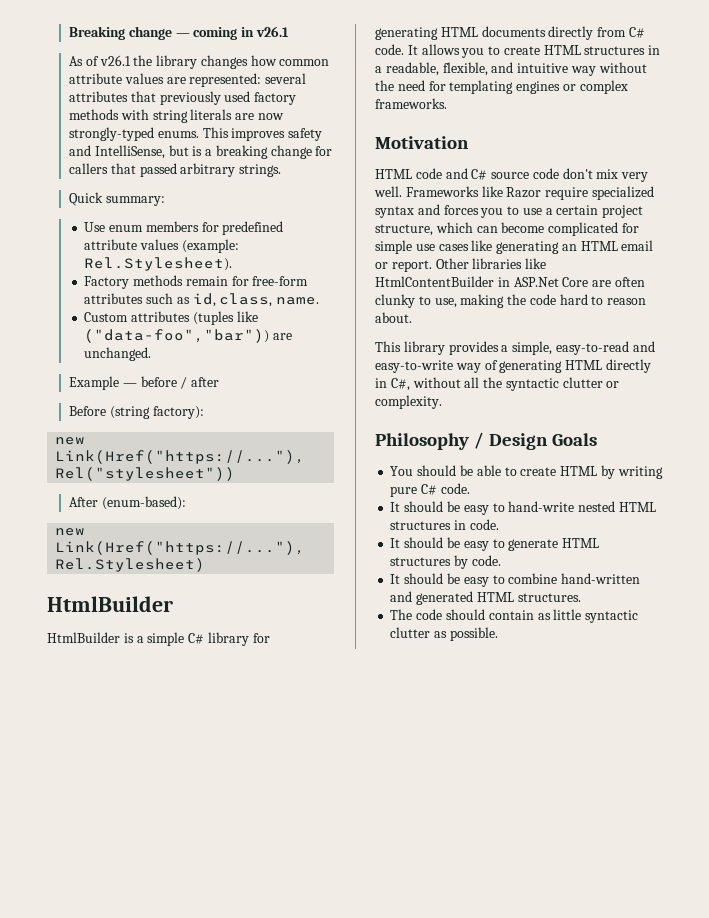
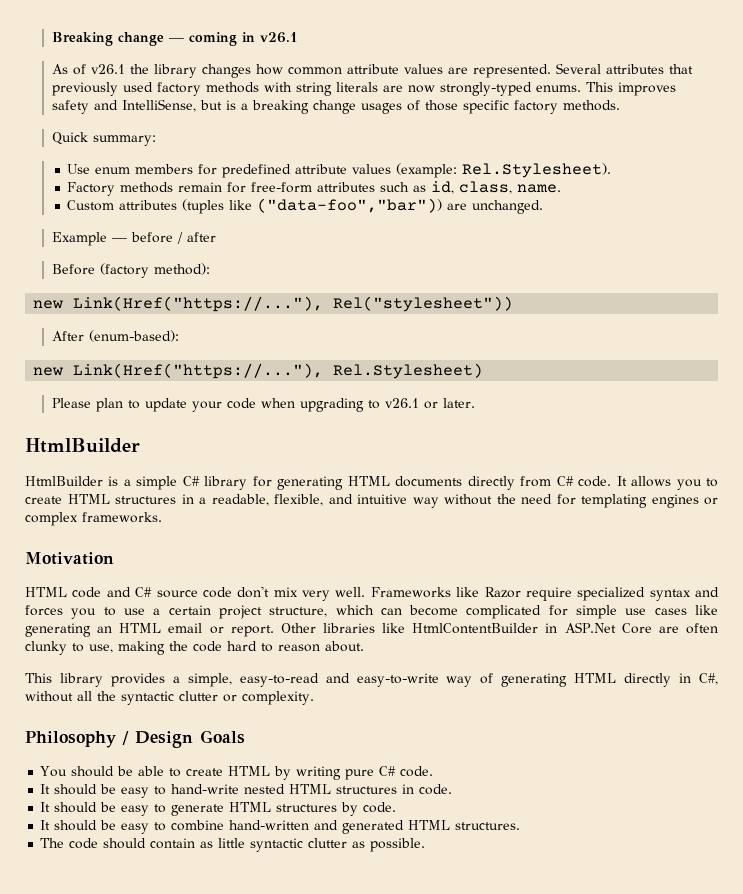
- As of v26.1 the library changes how common attribute values are represented: several attributes that previously used factory methods with string literals are now strongly-typed enums.
+ As of v26.1 the library changes how common attribute values are represented. Several attributes that previously used factory methods with string literals are now strongly-typed enums.
- This improves safety and IntelliSense, but is a breaking change for callers that passed arbitrary strings.
+ This improves safety and IntelliSense, but is a breaking change usages of those specific factory methods.
- Before (string factory):
+ Before (factory method):
+ Please plan to update your code when upgrading to v26.1 or later.

